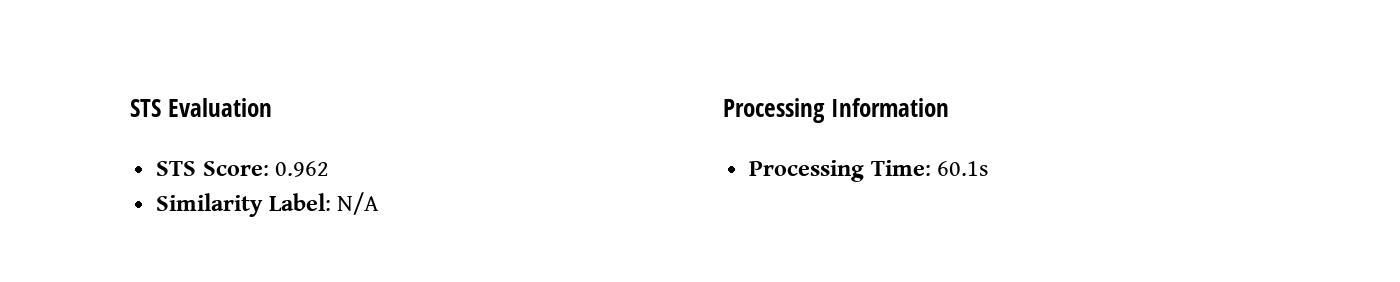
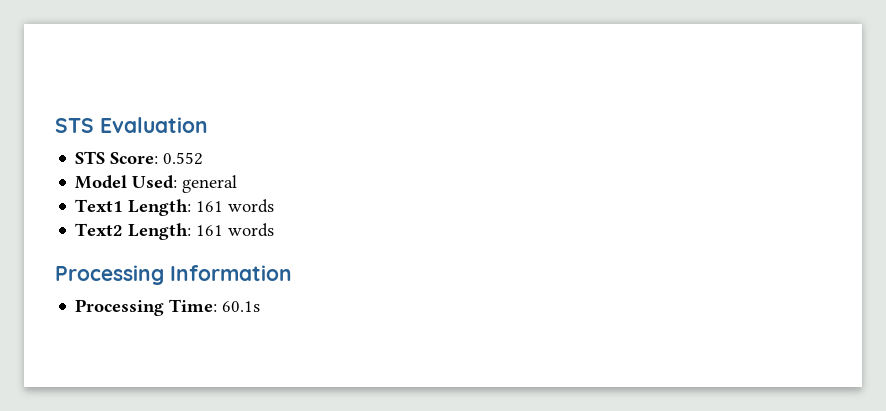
- STS Score: 0.962
- Similarity Label: N/A
+ STS Score: 0.552
+ Model Used: general
+ Text1 Length: 161 words
+ Text2 Length: 161 words

